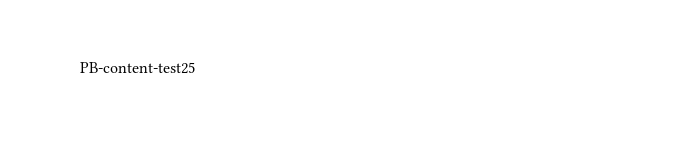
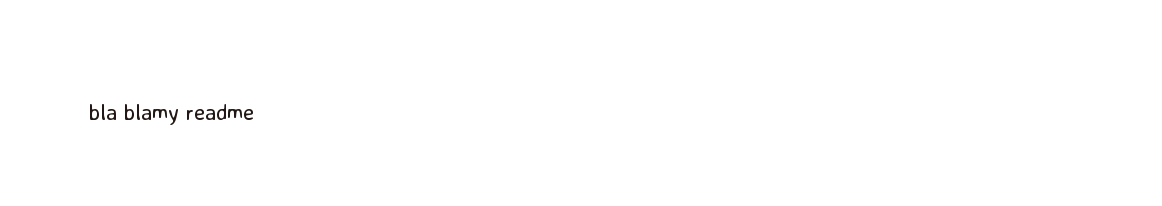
- PB-content-test25
+ bla blamy readme

